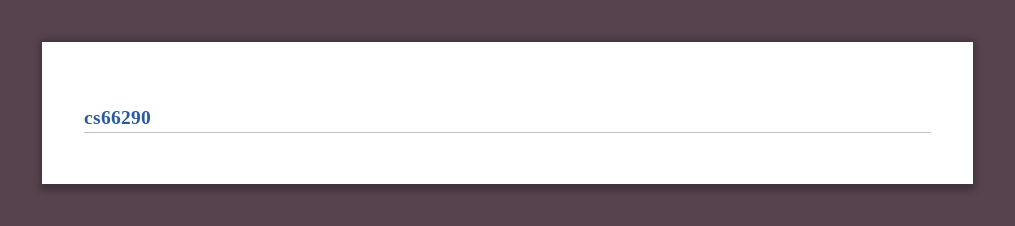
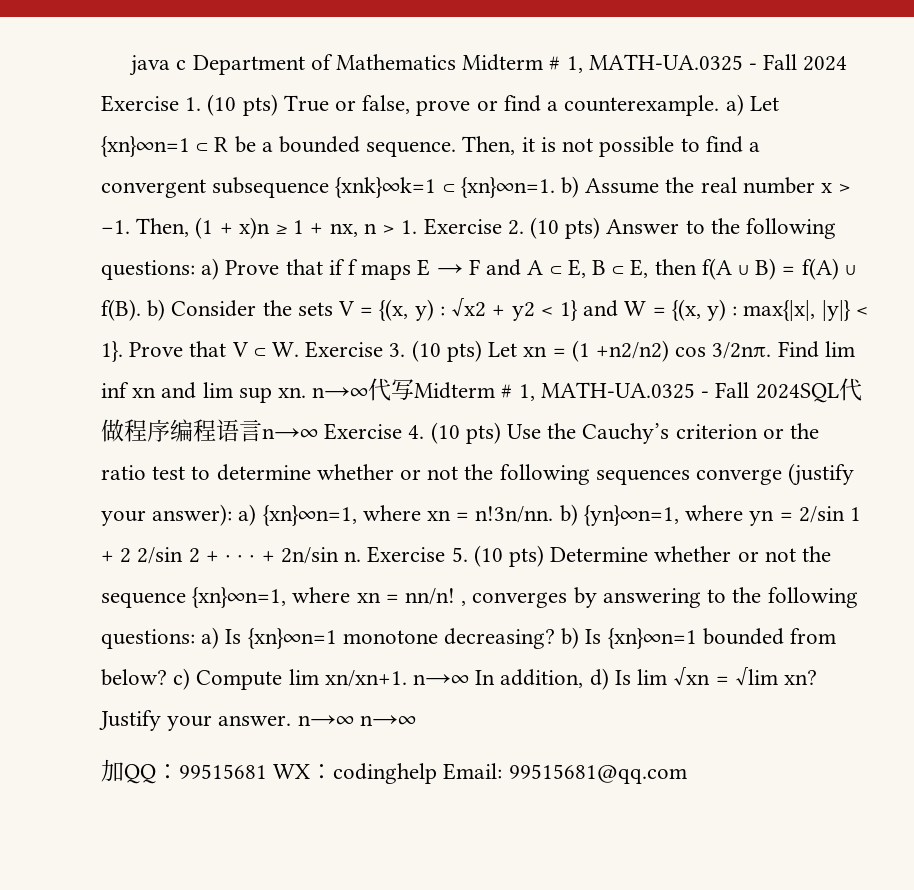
- cs66290
+ java c Department of Mathematics Midterm # 1, MATH-UA.0325 - Fall 2024 Exercise 1. (10 pts) True or false, prove or find a counterexample. a) Let {xn}∞n=1 ⊂ R be a bounded sequence. Then, it is not possible to find a convergent subsequence {xnk}∞k=1 ⊂ {xn}∞n=1. b) Assume the real number x > −1. Then, (1 + x)n ≥ 1 + nx, n > 1. Exercise 2. (10 pts) Answer to the following questions: a) Prove that if f maps E → F and A ⊂ E, B ⊂ E, then f(A ∪ B) = f(A) ∪ f(B). b) Consider the sets V = {(x, y) : √x2 + y2 < 1} and W = {(x, y) : max{|x|, |y|} < 1}. Prove that V ⊂ W. Exercise 3. (10 pts) Let xn = (1 +n2/n2) cos 3/2nπ. Find lim inf xn and lim sup xn. n→∞代写Midterm # 1, MATH-UA.0325 - Fall 2024SQL代做程序编程语言n→∞ Exercise 4. (10 pts) Use the Cauchy’s criterion or the ratio test to determine whether or not the following sequences converge (justify your answer): a) {xn}∞n=1, where xn = n!3n/nn. b) {yn}∞n=1, where yn = 2/sin 1 + 2 2/sin 2 + · · · + 2n/sin n. Exercise 5. (10 pts) Determine whether or not the sequence {xn}∞n=1, where xn = nn/n! , converges by answering to the following questions: a) Is {xn}∞n=1 monotone decreasing? b) Is {xn}∞n=1 bounded from below? c) Compute lim xn/xn+1. n→∞ In addition, d) Is lim √xn = √lim xn? Justify your answer. n→∞ n→∞
+ 加QQ：99515681 WX：codinghelp Email: 99515681@qq.com

